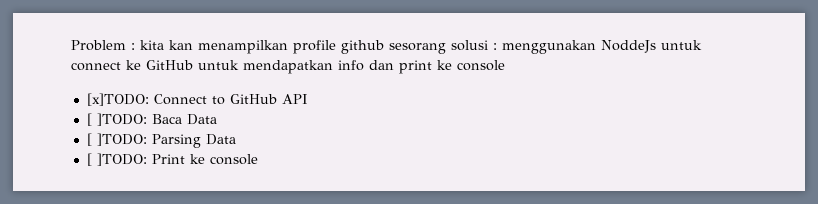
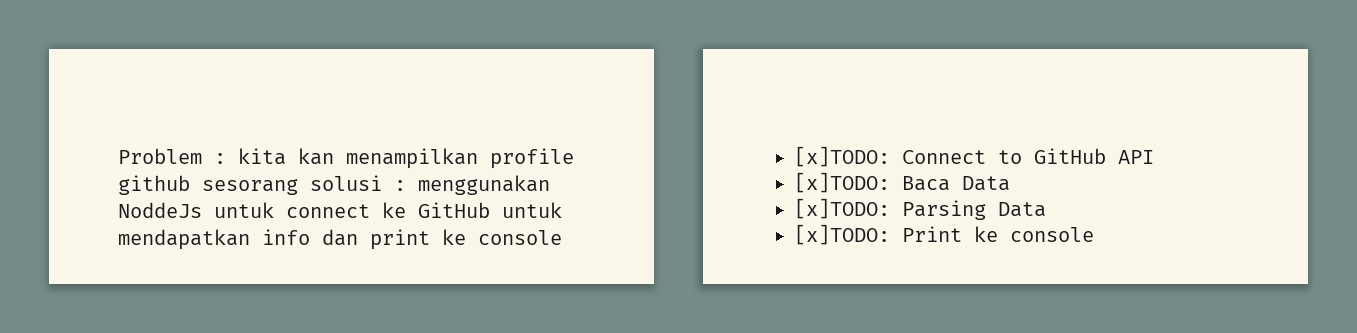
- [ ]TODO: Baca Data
+ [x]TODO: Baca Data
- [ ]TODO: Parsing Data
+ [x]TODO: Parsing Data
- [ ]TODO: Print ke console
+ [x]TODO: Print ke console

